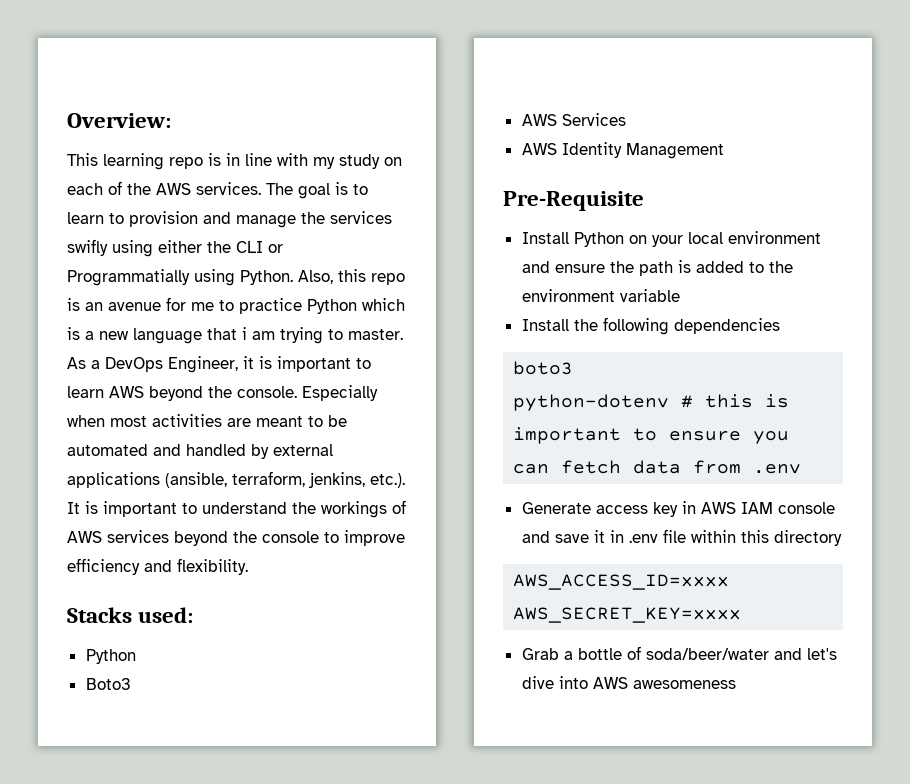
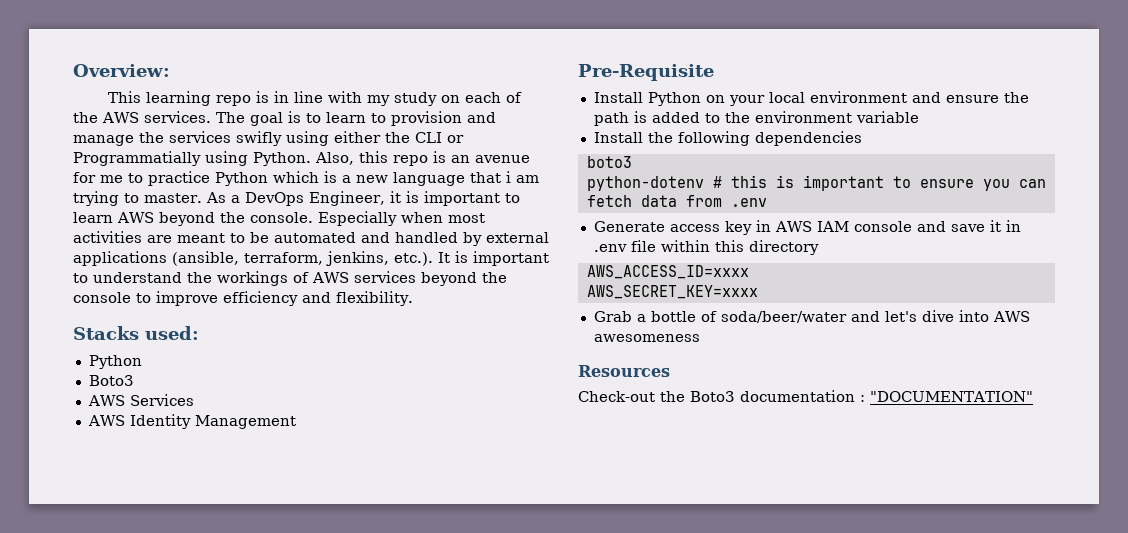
+ Resources
+ Check-out the Boto3 documentation : "DOCUMENTATION"

